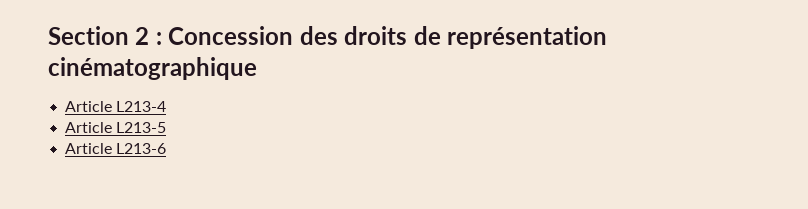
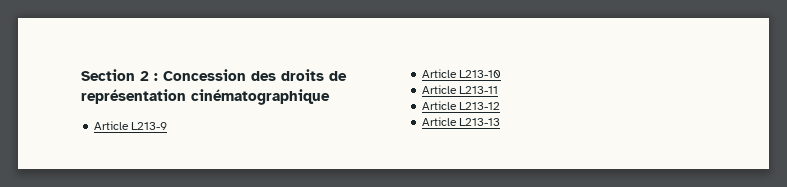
- Article L213-4
- Article L213-5
- Article L213-6
+ Article L213-9
+ Article L213-10
+ Article L213-11
+ Article L213-12
+ Article L213-13

